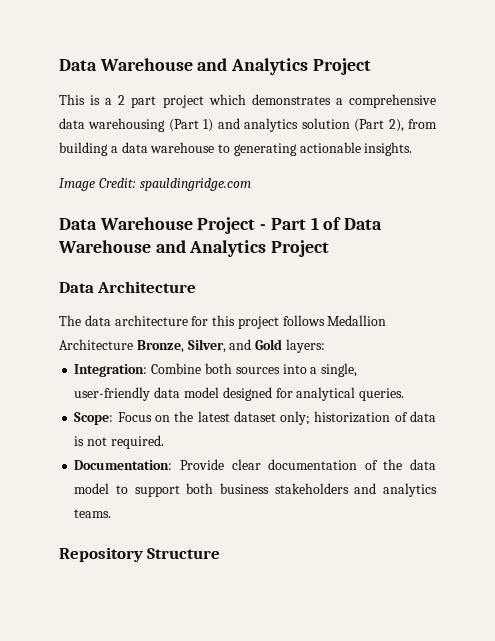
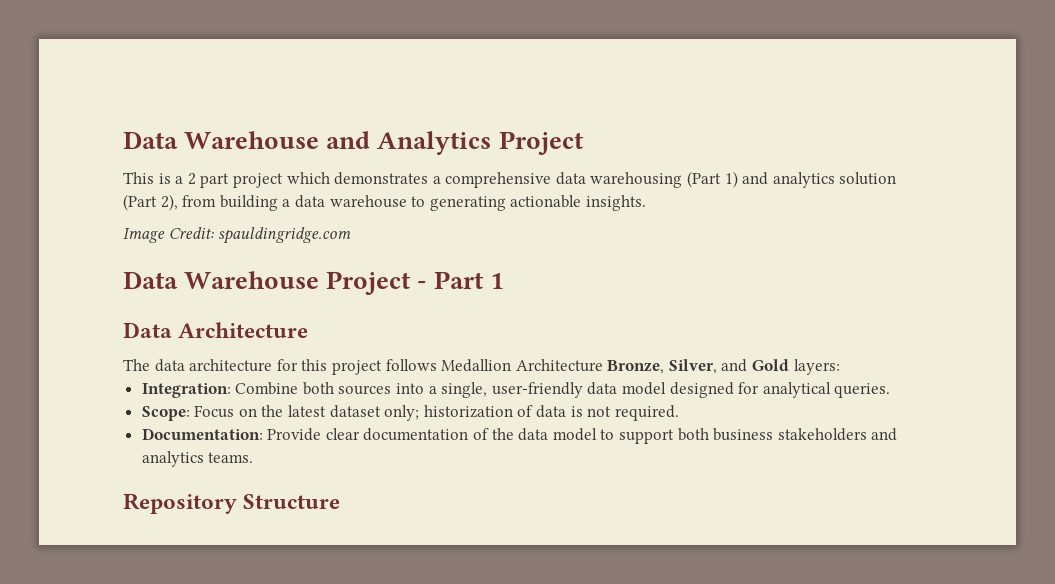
- Data Warehouse Project - Part 1 of Data Warehouse and Analytics Project
+ Data Warehouse Project - Part 1

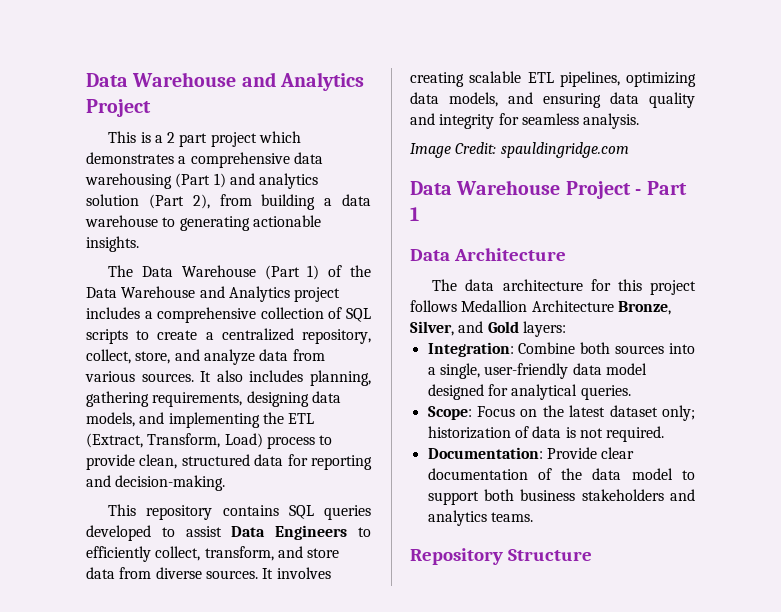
+ The Data Warehouse (Part 1) of the Data Warehouse and Analytics project includes a comprehensive collection of SQL scripts to create a centralized repository, collect, store, and analyze data from various sources. It also includes planning, gathering requirements, designing data models, and implementing the ETL (Extract, Transform, Load) process to provide clean, structured data for reporting and decision-making.
+ This repository contains SQL queries developed to assist Data Engineers to efficiently collect, transform, and store data from diverse sources. It involves creating scalable ETL pipelines, optimizing data models, and ensuring data quality and integrity for seamless analysis.

